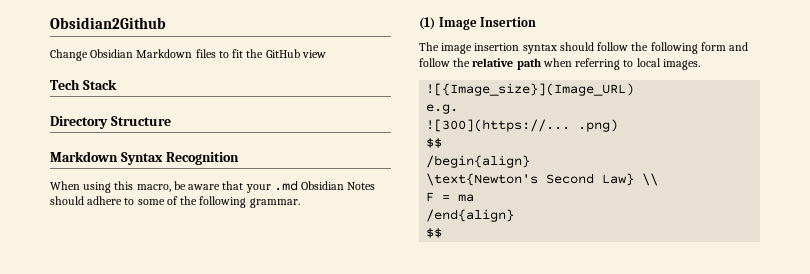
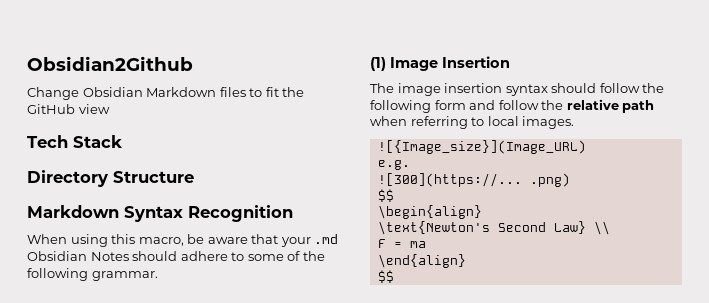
- /begin{align}
+ \begin{align}
- /end{align}
+ \end{align}

